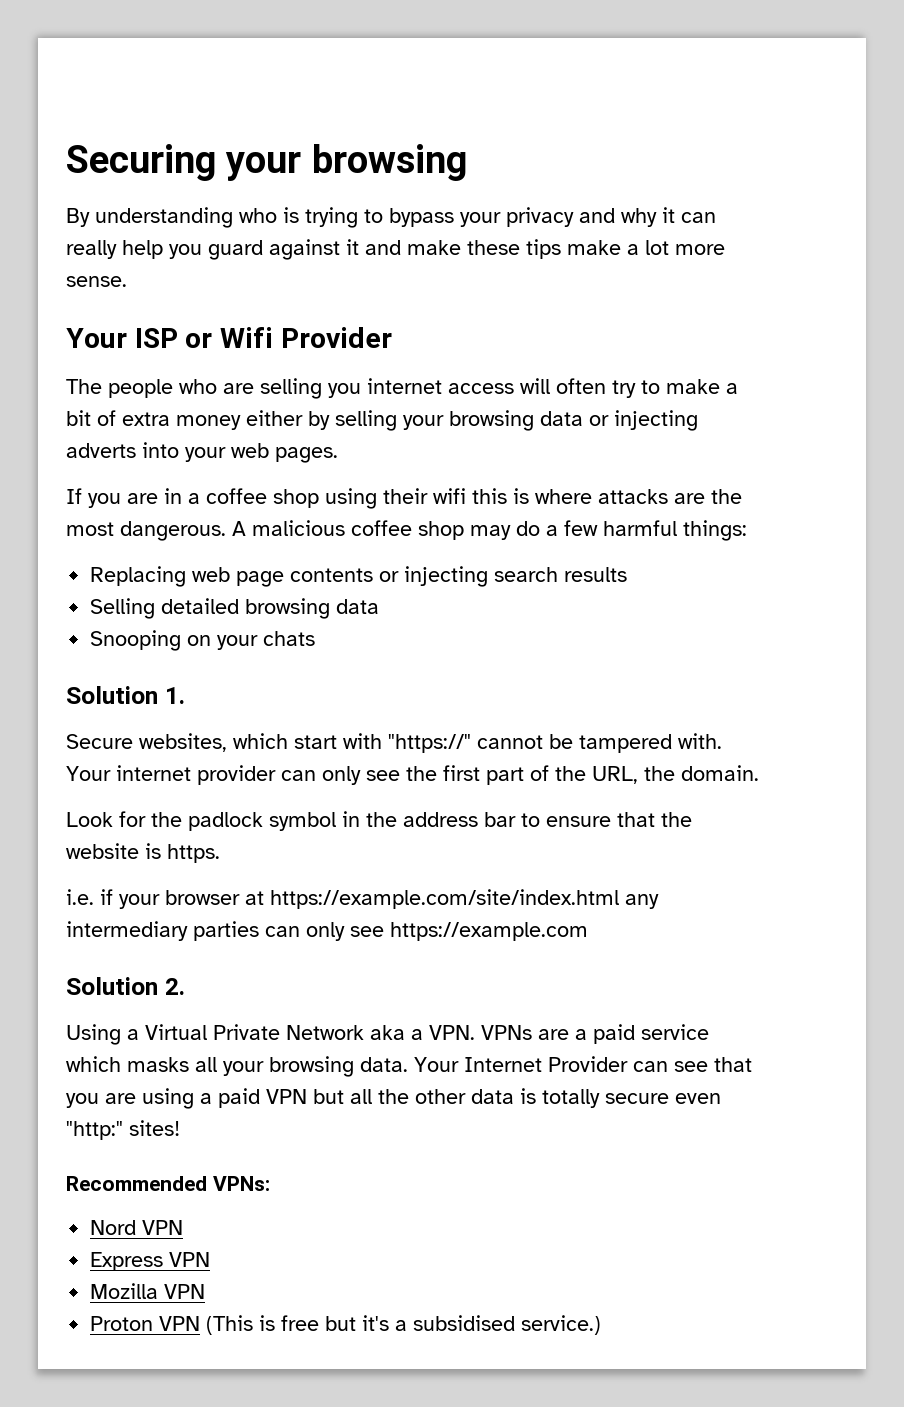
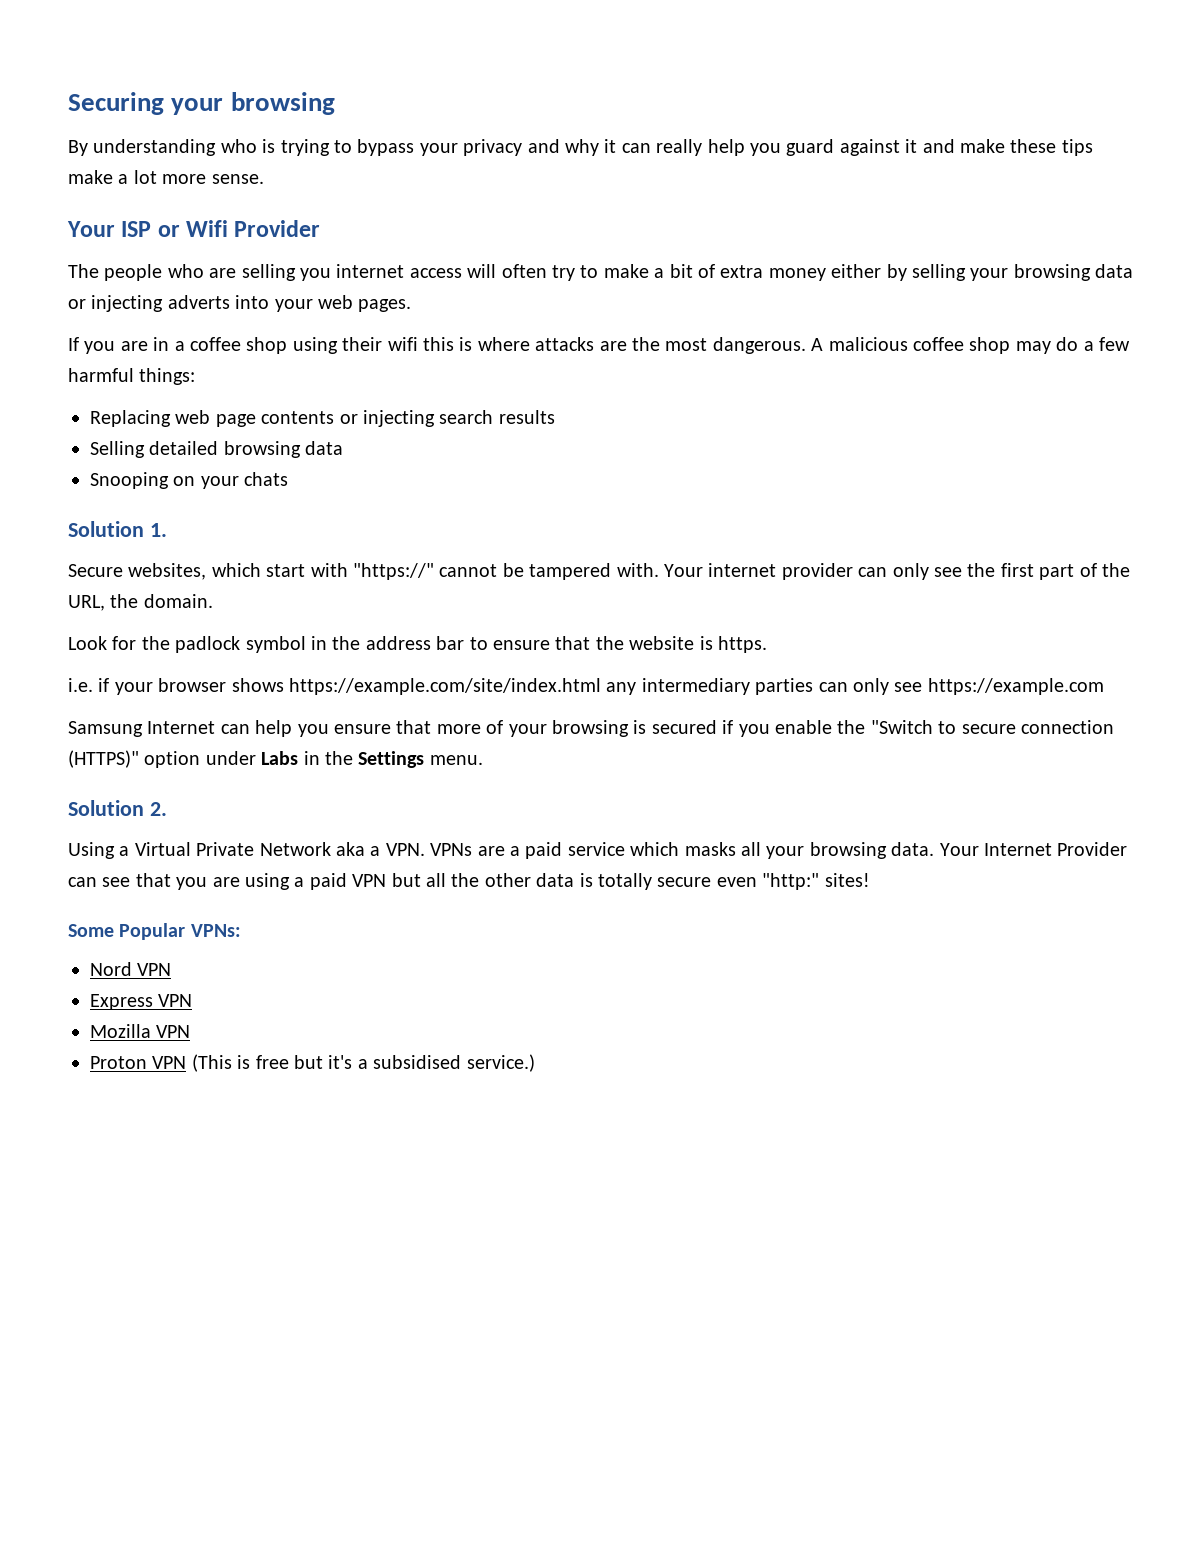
- i.e. if your browser at https://example.com/site/index.html any intermediary parties can only see https://example.com
+ i.e. if your browser shows https://example.com/site/index.html any intermediary parties can only see https://example.com
+ Samsung Internet can help you ensure that more of your browsing is secured if you enable the "Switch to secure connection (HTTPS)" option under Labs in the Settings menu.
- Recommended VPNs:
+ Some Popular VPNs:

